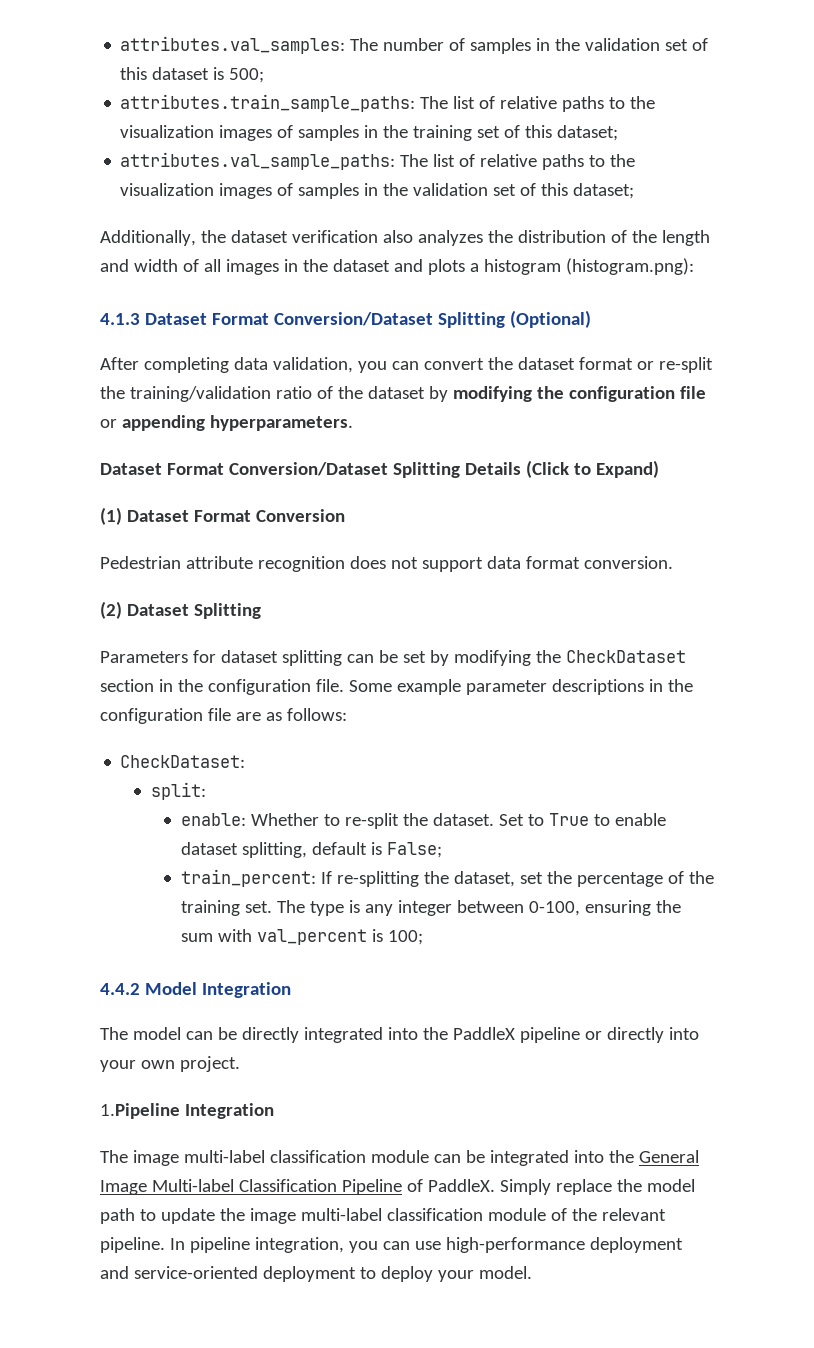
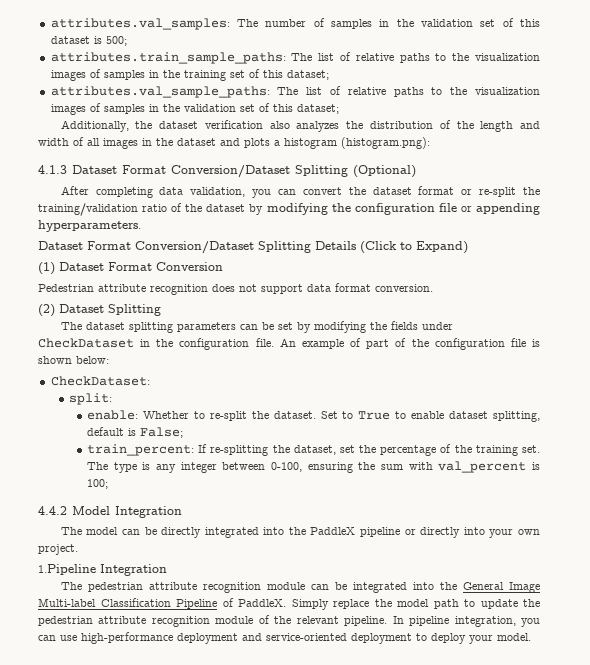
- Parameters for dataset splitting can be set by modifying the CheckDataset section in the configuration file.
+ The dataset splitting parameters can be set by modifying the fields under CheckDataset in the configuration file.
- Some example parameter descriptions in the configuration file are as follows:
+ An example of part of the configuration file is shown below:
- The image multi-label classification module can be integrated into the General Image Multi-label Classification Pipeline of PaddleX.
+ The pedestrian attribute recognition module can be integrated into the General Image Multi-label Classification Pipeline of PaddleX.
- Simply replace the model path to update the image multi-label classification module of the relevant pipeline.
+ Simply replace the model path to update the pedestrian attribute recognition module of the relevant pipeline.

